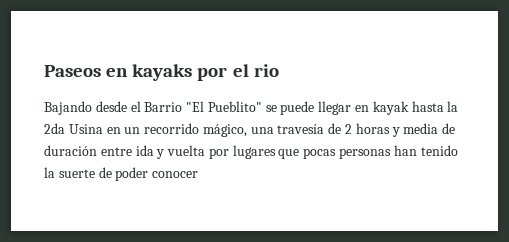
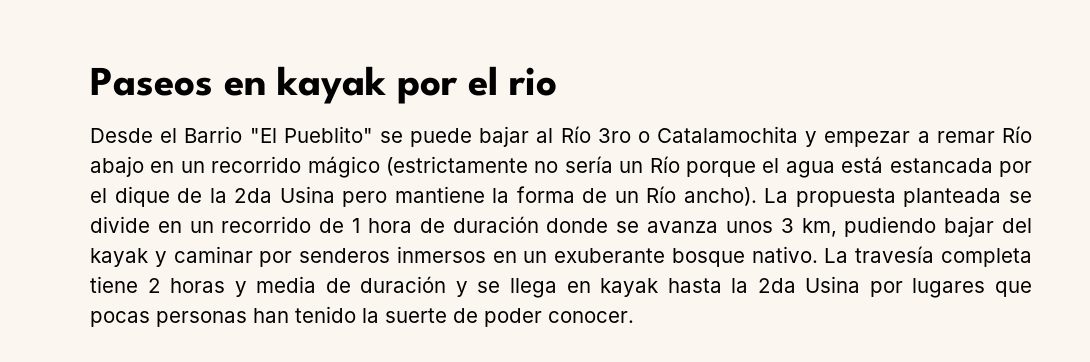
- Paseos en kayaks por el rio
+ Paseos en kayak por el rio
- Bajando desde el Barrio "El Pueblito" se puede llegar en kayak hasta la 2da Usina en un recorrido mágico, una travesía de 2 horas y media de duración entre ida y vuelta por lugares que pocas personas han tenido la suerte de poder conocer
+ Desde el Barrio "El Pueblito" se puede bajar al Río 3ro o Catalamochita y empezar a remar Río abajo en un recorrido mágico (estrictamente no sería un Río porque el agua está estancada por el dique de la 2da Usina pero mantiene la forma de un Río ancho). La propuesta planteada se divide en un recorrido de 1 hora de duración donde se avanza unos 3 km, pudiendo bajar del kayak y caminar por senderos inmersos en un exuberante bosque nativo. La travesía completa tiene 2 horas y media de duración y se llega en kayak hasta la 2da Usina por lugares que pocas personas han tenido la suerte de poder conocer.

